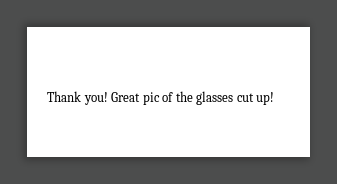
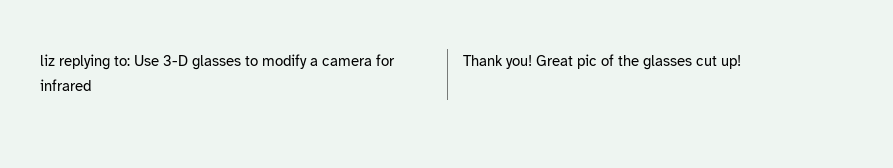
+ liz replying to: Use 3-D glasses to modify a camera for infrared

